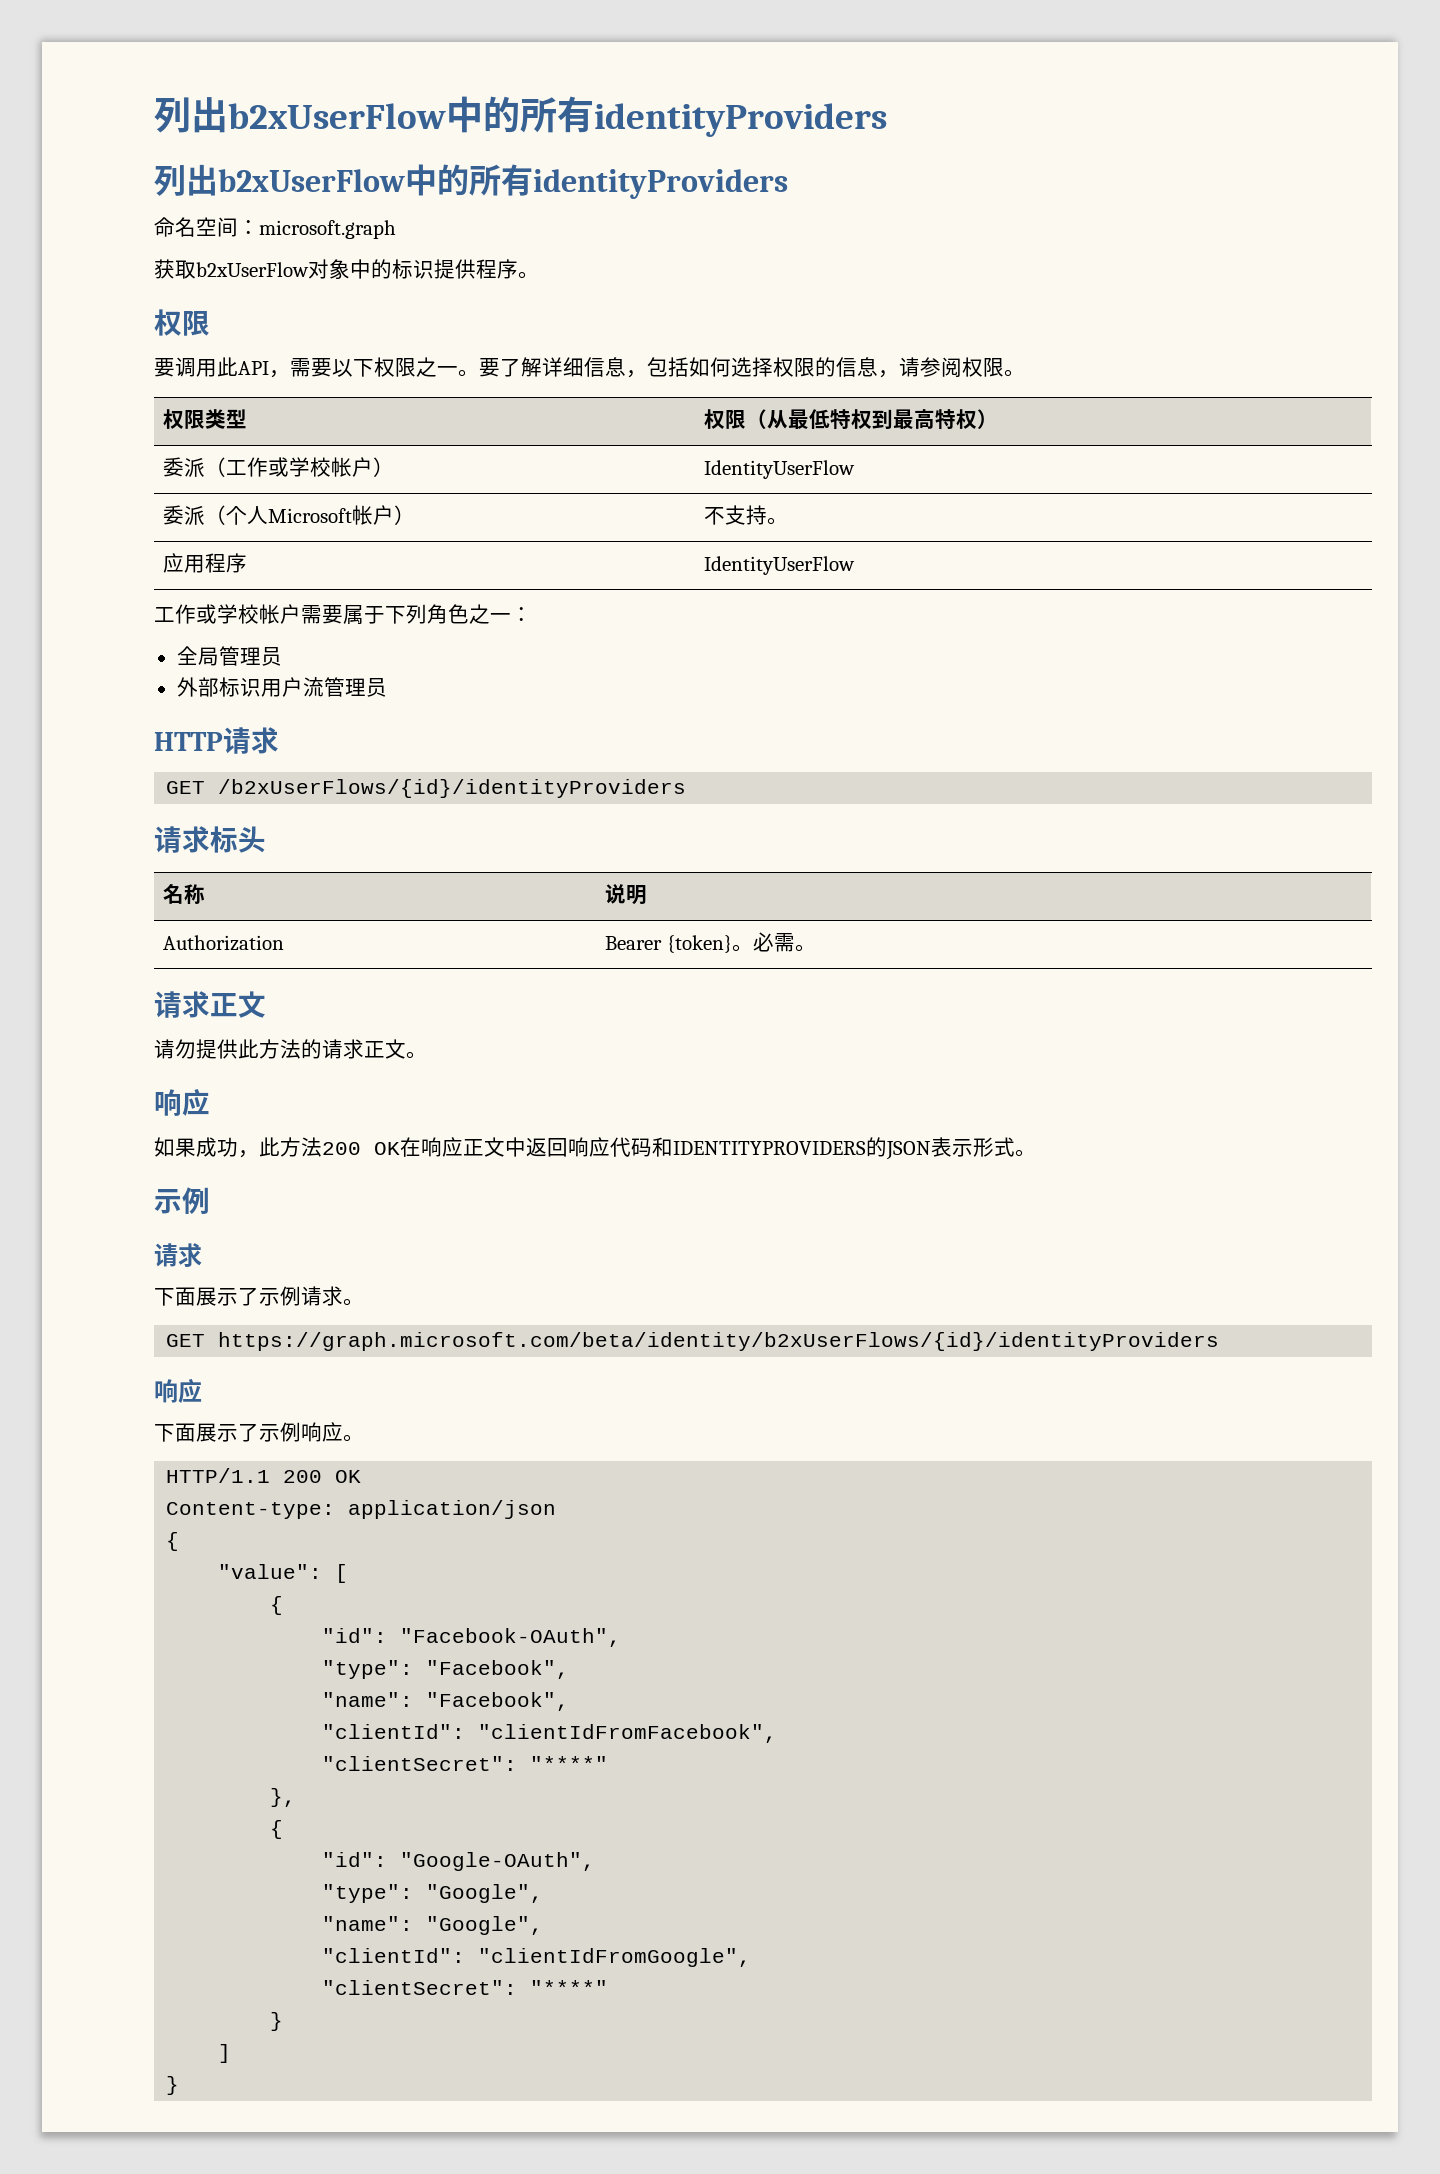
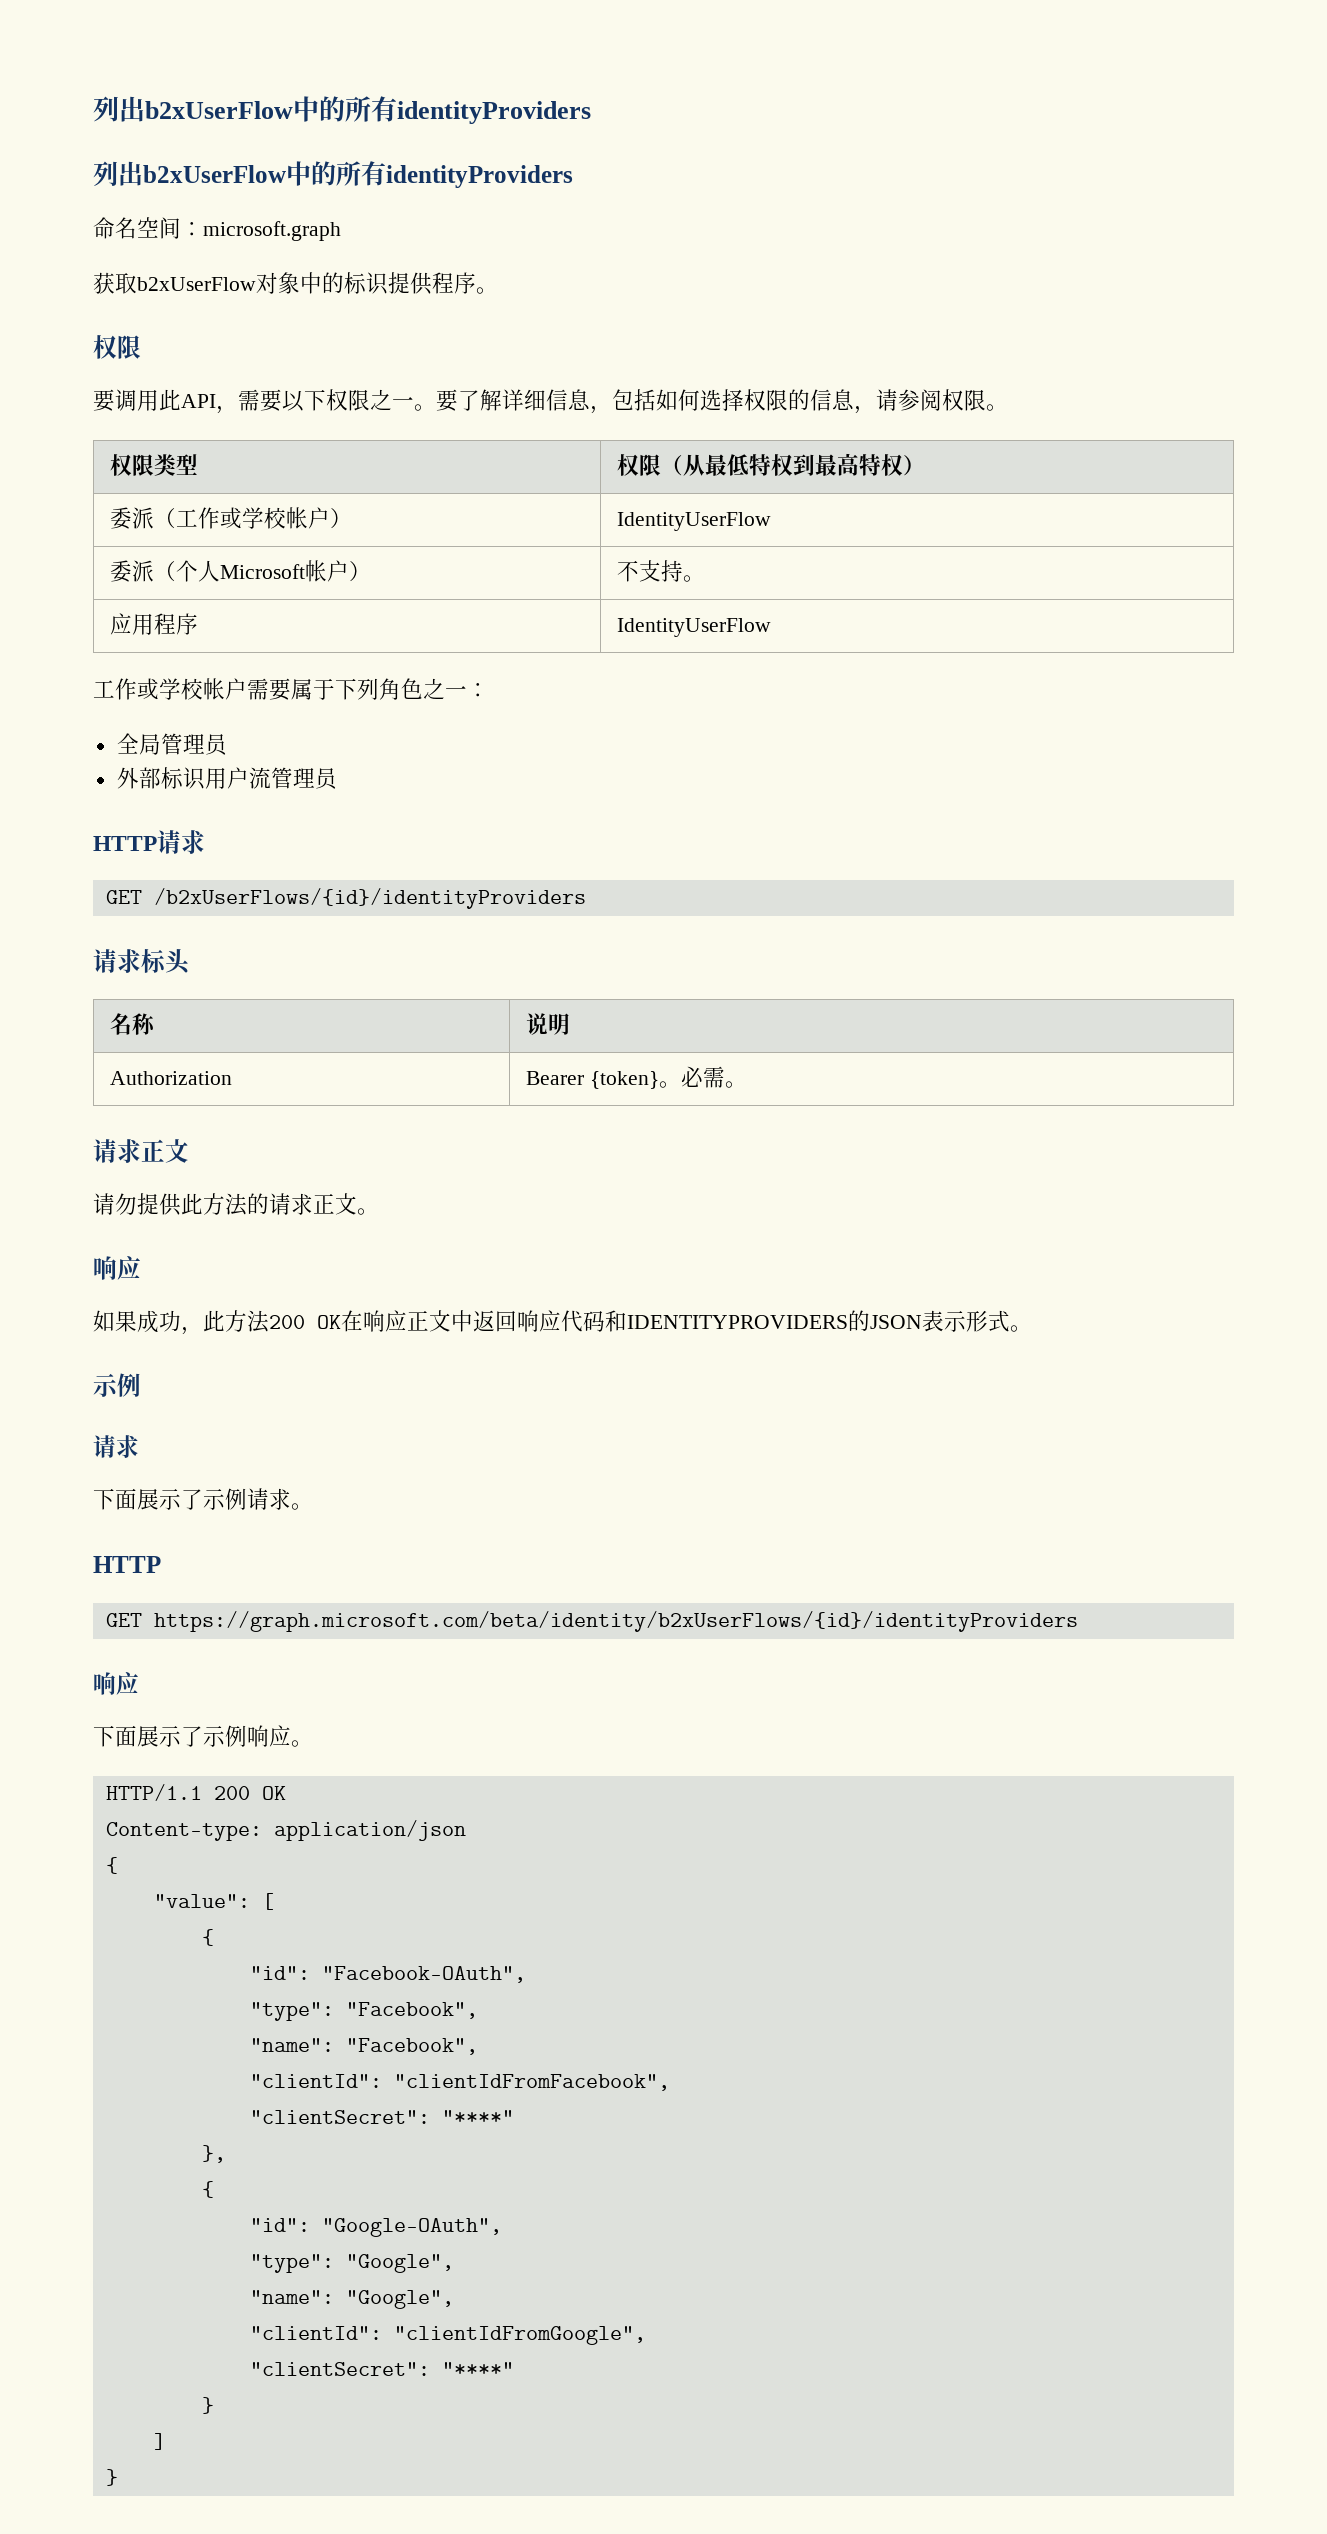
  下面展示了示例请求。
+ HTTP

